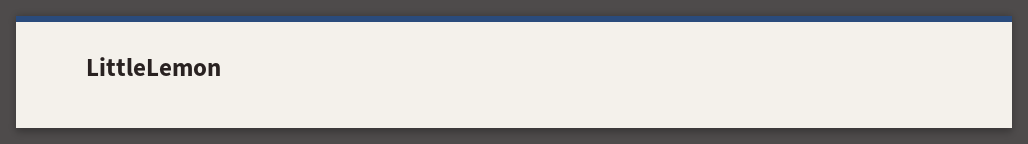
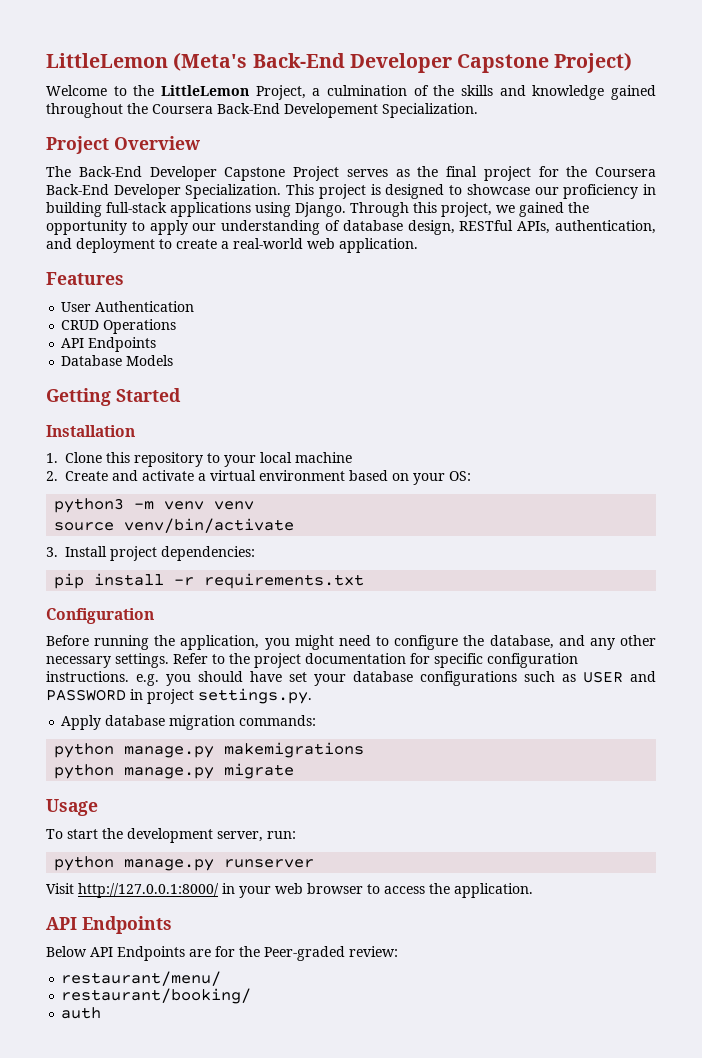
- LittleLemon
+ LittleLemon (Meta's Back-End Developer Capstone Project)
+ Welcome to the LittleLemon Project, a culmination of the skills and knowledge gained throughout the Coursera Back-End Developement Specialization.
+ Project Overview
+ The Back-End Developer Capstone Project serves as the final project for the Coursera Back-End Developer Specialization. This project is designed to showcase our proficiency in building full-stack applications using Django. Through this project, we gained the opportunity to apply our understanding of database design, RESTful APIs, authentication, and deployment to create a real-world web application.
+ Features
+ User Authentication
+ CRUD Operations
+ API Endpoints
+ Database Models
+ Getting Started
+ Installation
+ 1. Clone this repository to your local machine
+ 2. Create and activate a virtual environment based on your OS:
+ python3 -m venv venv
+ source venv/bin/activate
+ 3. Install project dependencies:
+ pip install -r requirements.txt
+ Configuration
+ Before running the application, you might need to configure the database, and any other necessary settings. Refer to the project documentation for specific configuration instructions. e.g. you should have set your database configurations such as USER and PASSWORD in project settings.py.
+ Apply database migration commands:
+ python manage.py makemigrations
+ python manage.py migrate
+ Usage
+ To start the development server, run:
+ python manage.py runserver
+ Visit http://127.0.0.1:8000/ in your web browser to access the application.
+ API Endpoints
+ Below API Endpoints are for the Peer-graded review:
+ restaurant/menu/
+ restaurant/booking/
+ auth

